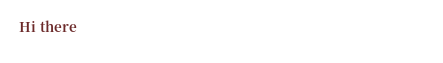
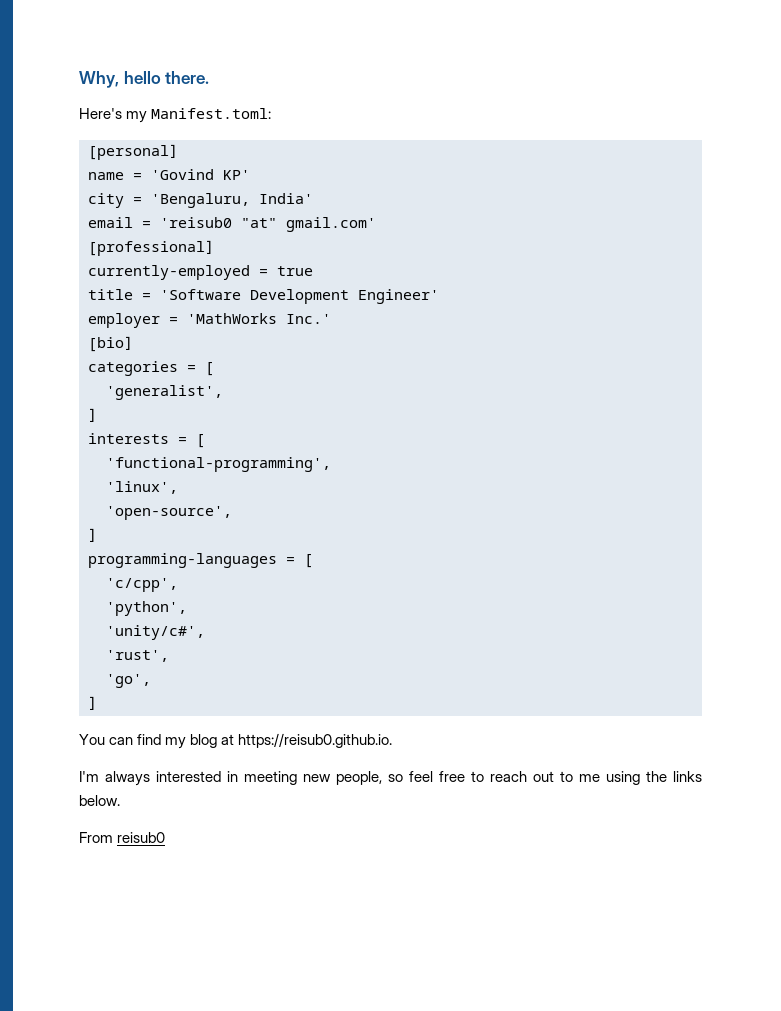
- Hi there
+ Why, hello there.
+ Here's my Manifest.toml:
+ [personal]
+ name = 'Govind KP'
+ city = 'Bengaluru, India'
+ email = 'reisub0 "at" gmail.com'
+ [professional]
+ currently-employed = true
+ title = 'Software Development Engineer'
+ employer = 'MathWorks Inc.'
+ [bio]
+ categories = [
+ 'generalist',
+ ]
+ interests = [
+ 'functional-programming',
+ 'linux',
+ 'open-source',
+ ]
+ programming-languages = [
+ 'c/cpp',
+ 'python',
+ 'unity/c#',
+ 'rust',
+ 'go',
+ ]
+ You can find my blog at https://reisub0.github.io.
+ I'm always interested in meeting new people, so feel free to reach out to me using the links below.
+ From reisub0

